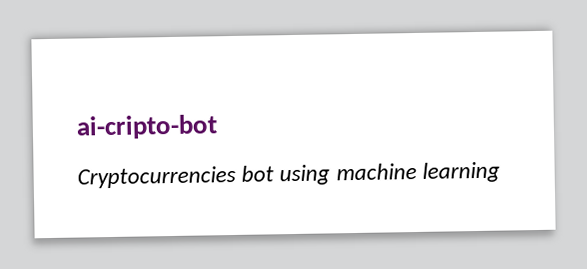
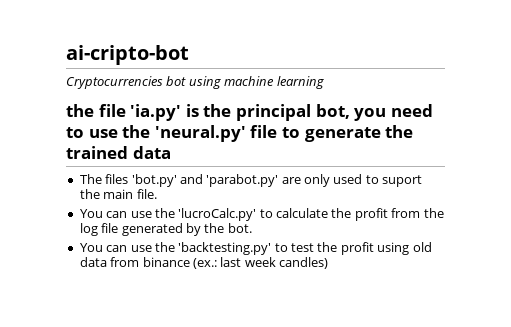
+ the file 'ia.py' is the principal bot, you need to use the 'neural.py' file to generate the trained data
+ The files 'bot.py' and 'parabot.py' are only used to suport the main file.
+ You can use the 'lucroCalc.py' to calculate the profit from the log file generated by the bot.
+ You can use the 'backtesting.py' to test the profit using old data from binance (ex.: last week candles)

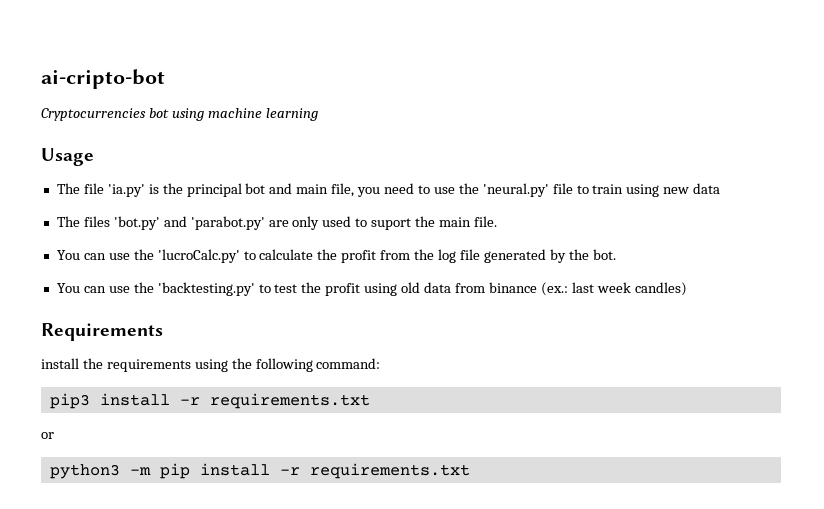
- the file 'ia.py' is the principal bot, you need to use the 'neural.py' file to generate the trained data
+ Usage
+ The file 'ia.py' is the principal bot and main file, you need to use the 'neural.py' file to train using new data
+ Requirements
+ install the requirements using the following command:
+ pip3 install -r requirements.txt
+ or
+ python3 -m pip install -r requirements.txt

